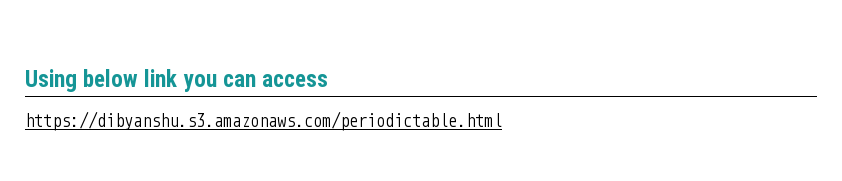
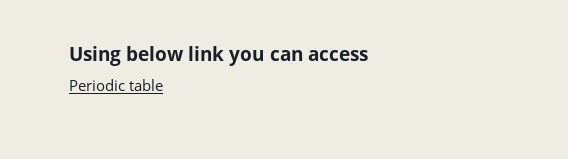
- https://dibyanshu.s3.amazonaws.com/periodictable.html
+ Periodic table

